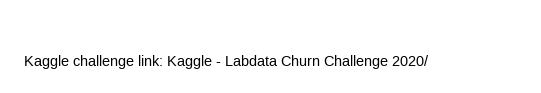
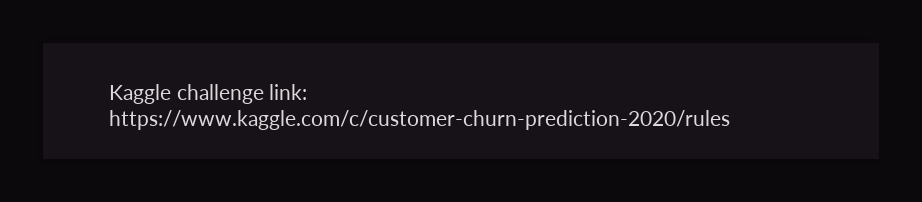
- Kaggle challenge link: Kaggle - Labdata Churn Challenge 2020/
+ Kaggle challenge link: https://www.kaggle.com/c/customer-churn-prediction-2020/rules

